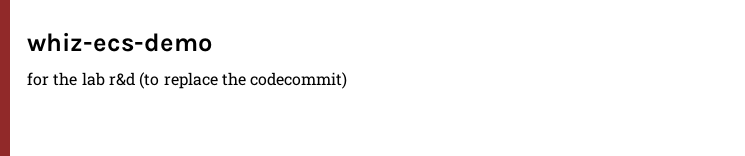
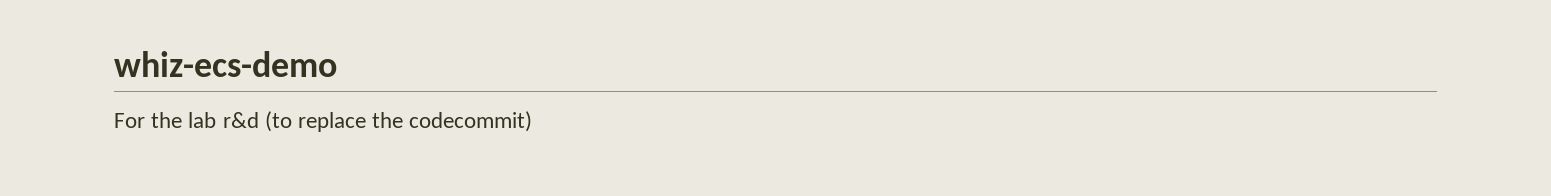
- for the lab r&d (to replace the codecommit)
+ For the lab r&d (to replace the codecommit)

